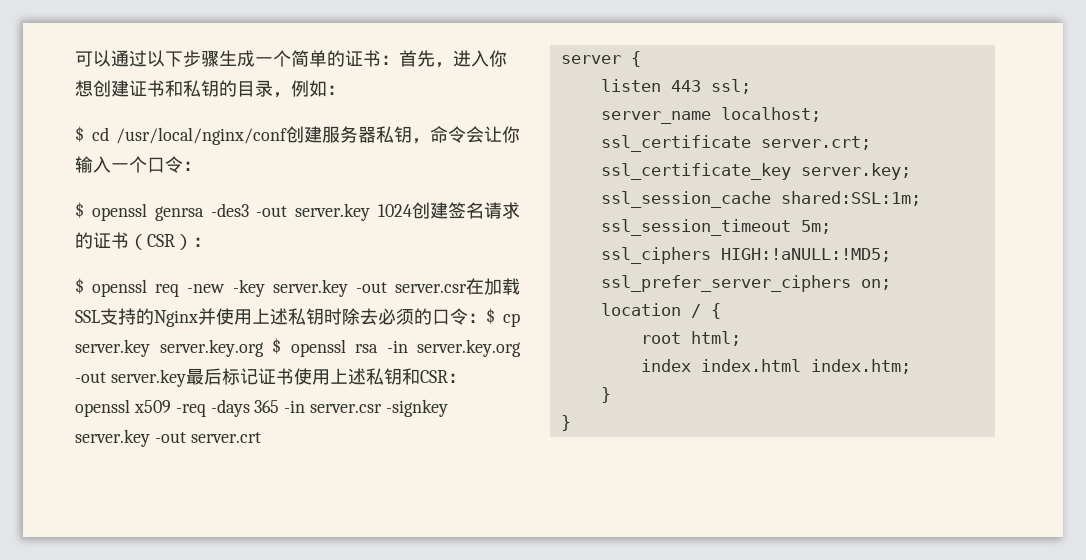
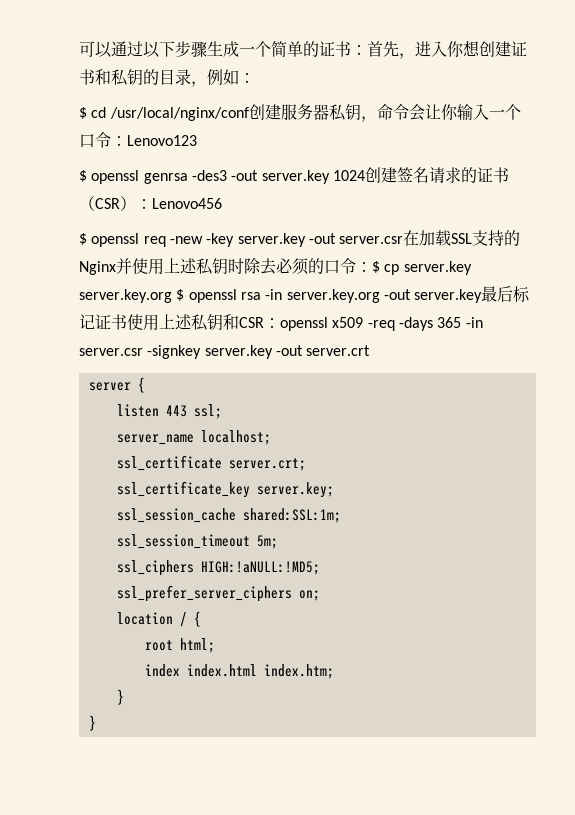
- $ cd /usr/local/nginx/conf创建服务器私钥，命令会让你输入一个口令：
+ $ cd /usr/local/nginx/conf创建服务器私钥，命令会让你输入一个口令：Lenovo123
- $ openssl genrsa -des3 -out server.key 1024创建签名请求的证书（CSR）：
+ $ openssl genrsa -des3 -out server.key 1024创建签名请求的证书（CSR）：Lenovo456

